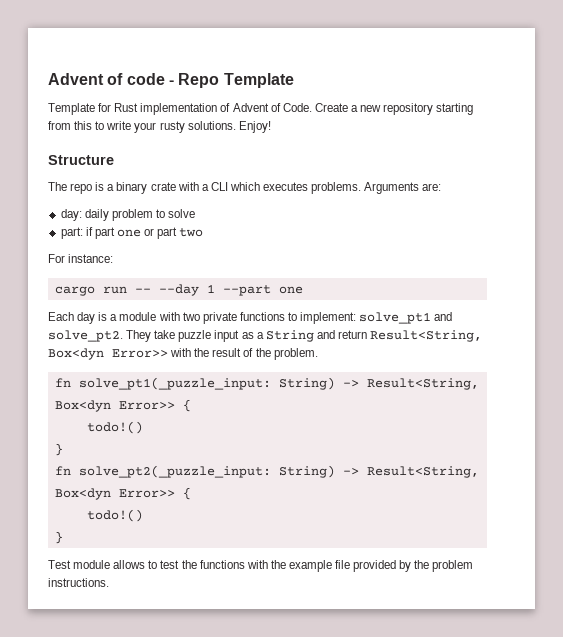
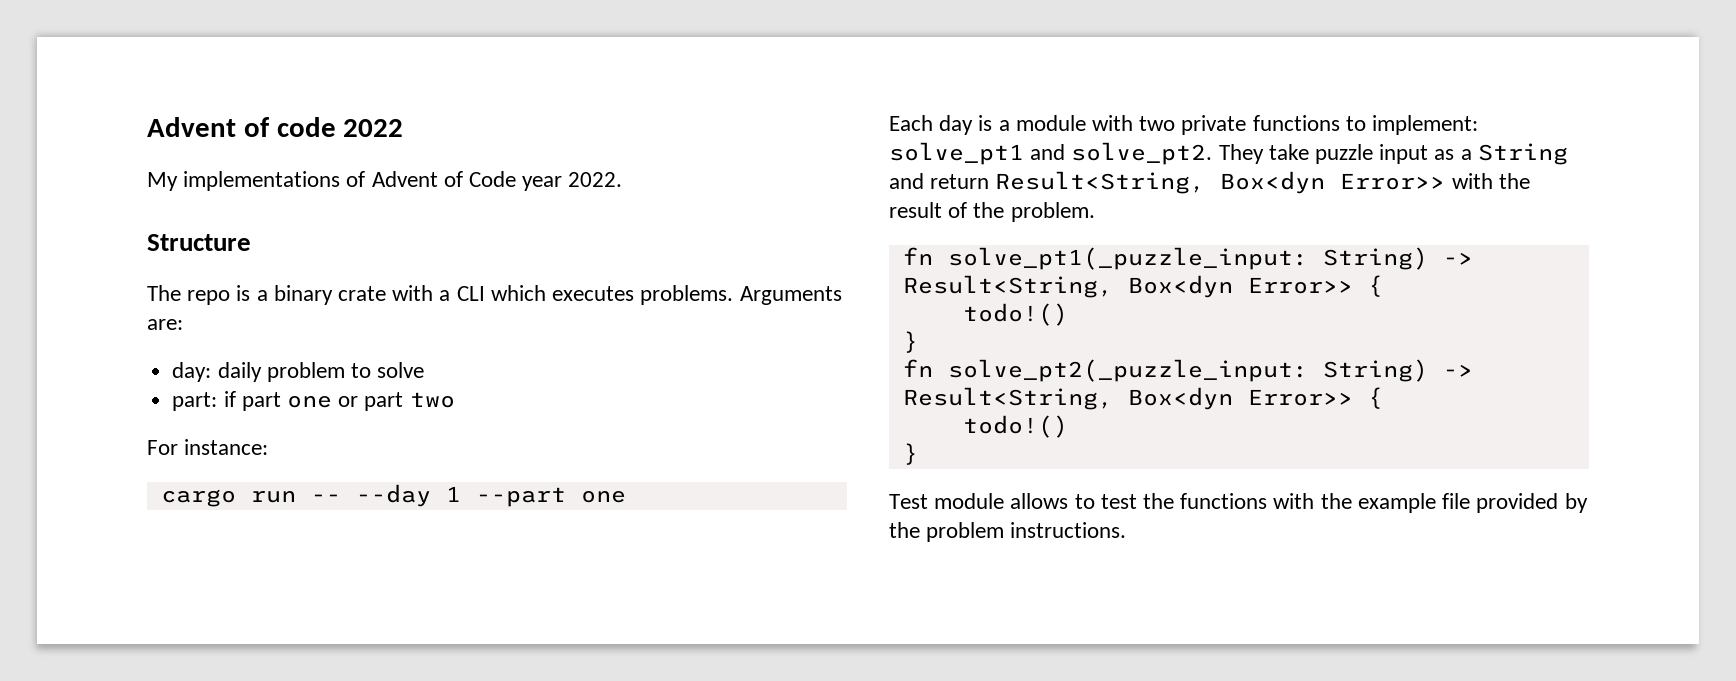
- Advent of code - Repo Template
- Template for Rust implementation of Advent of Code. Create a new repository starting from this to write your rusty solutions. Enjoy!
+ Advent of code 2022
+ My implementations of Advent of Code year 2022.

